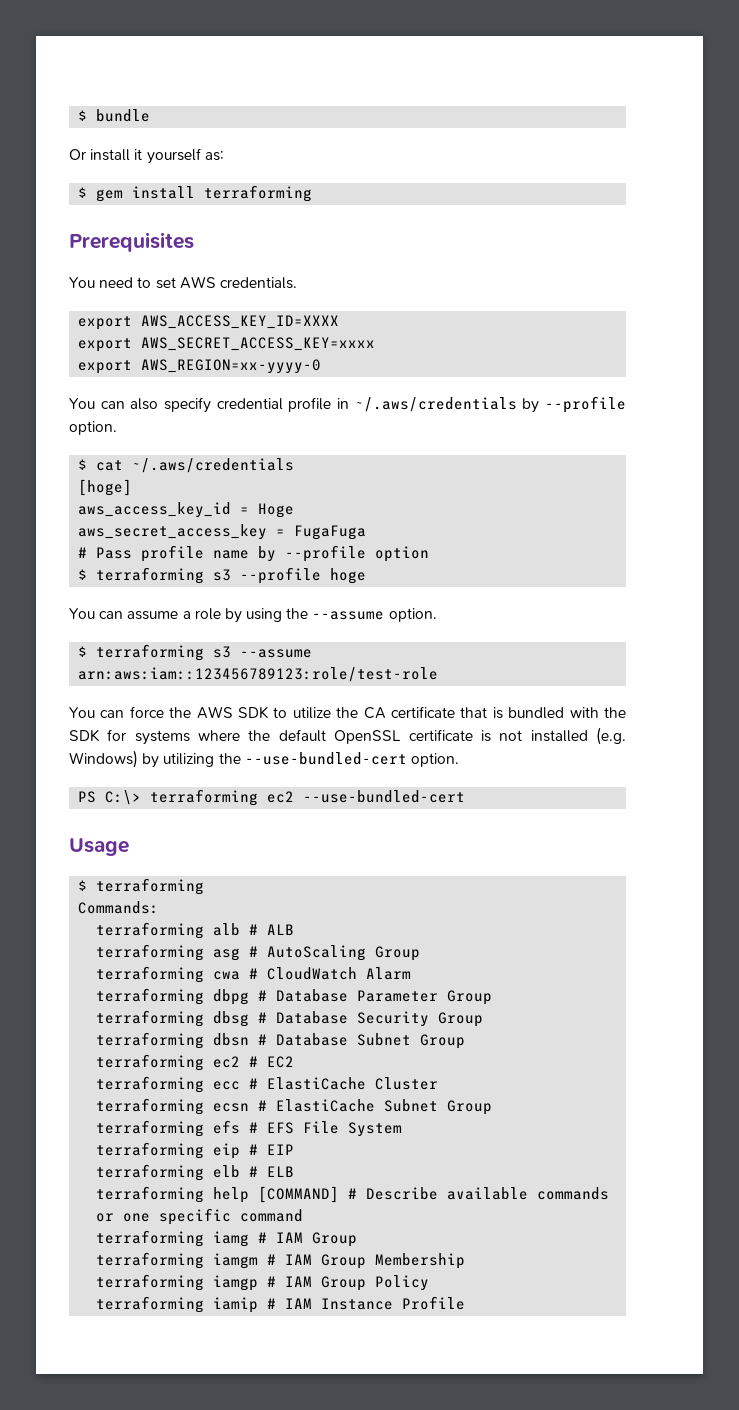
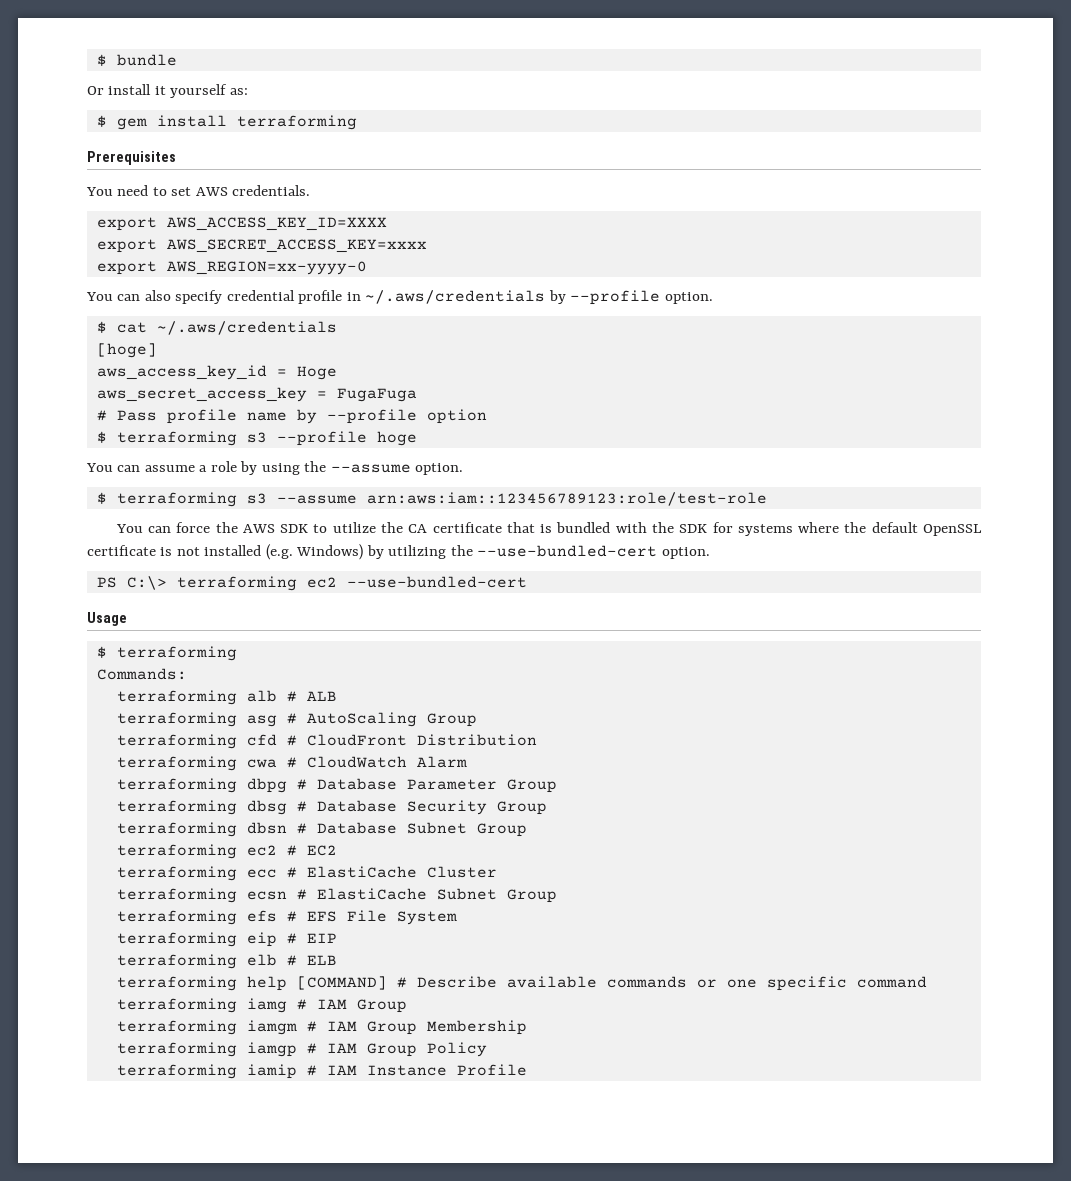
+ terraforming cfd # CloudFront Distribution

